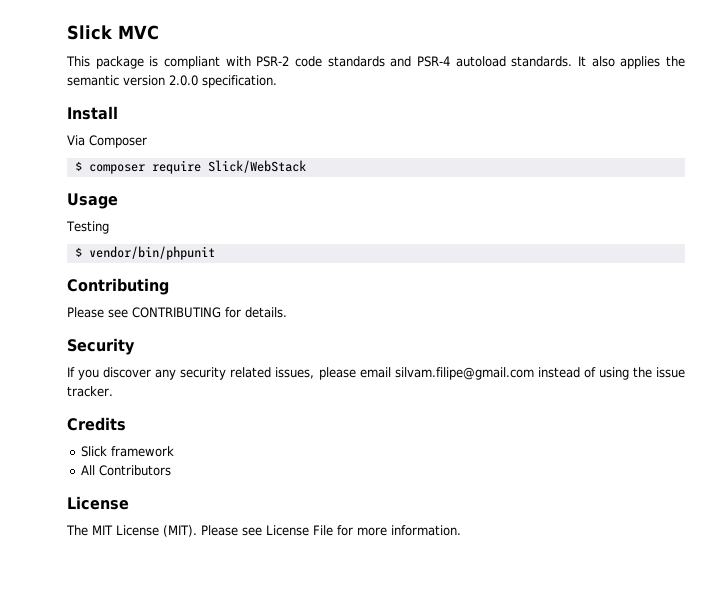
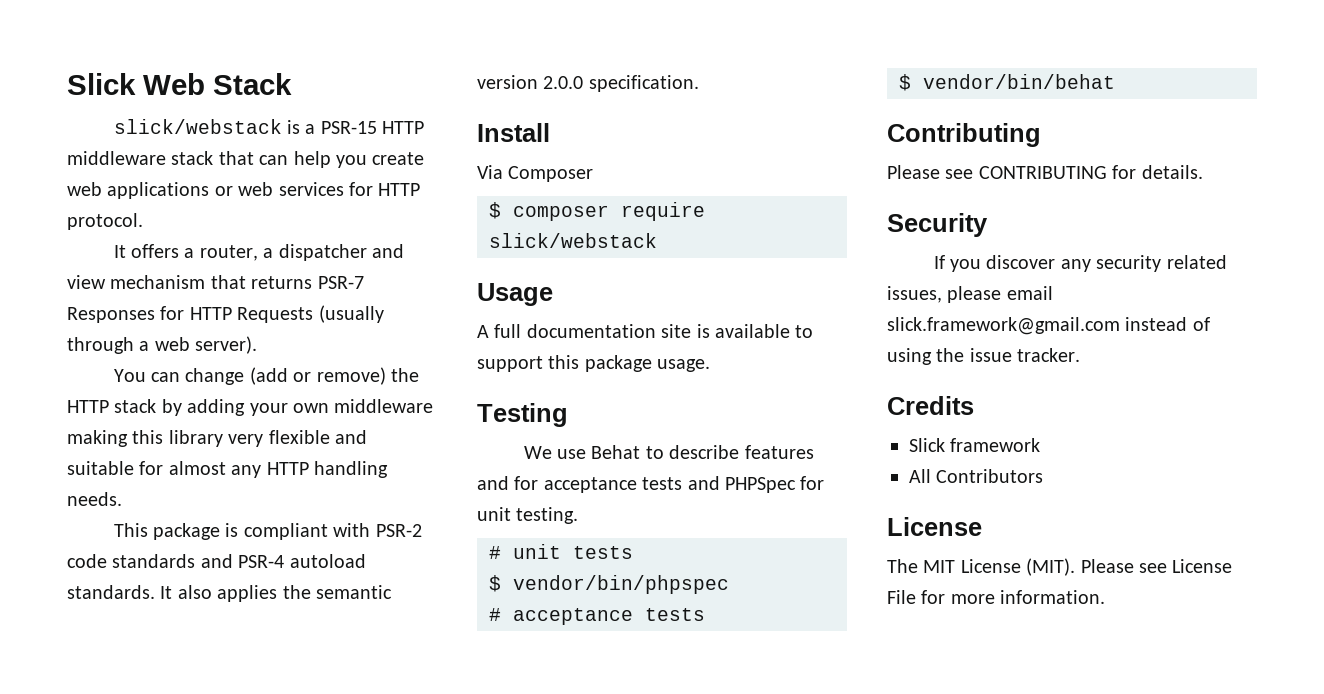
- Slick MVC
+ Slick Web Stack
+ slick/webstack is a PSR-15 HTTP middleware stack that can help you create web applications or web services for HTTP protocol.
+ It offers a router, a dispatcher and view mechanism that returns PSR-7 Responses for HTTP Requests (usually through a web server).
+ You can change (add or remove) the HTTP stack by adding your own middleware making this library very flexible and suitable for almost any HTTP handling needs.
- $ composer require Slick/WebStack
+ $ composer require slick/webstack
+ A full documentation site is available to support this package usage.
  Testing
- $ vendor/bin/phpunit
+ We use Behat to describe features and for acceptance tests and PHPSpec for unit testing.
+ # unit tests
+ $ vendor/bin/phpspec
+ # acceptance tests
+ $ vendor/bin/behat
- If you discover any security related issues, please email silvam.filipe@gmail.com instead of using the issue tracker.
+ If you discover any security related issues, please email slick.framework@gmail.com instead of using the issue tracker.

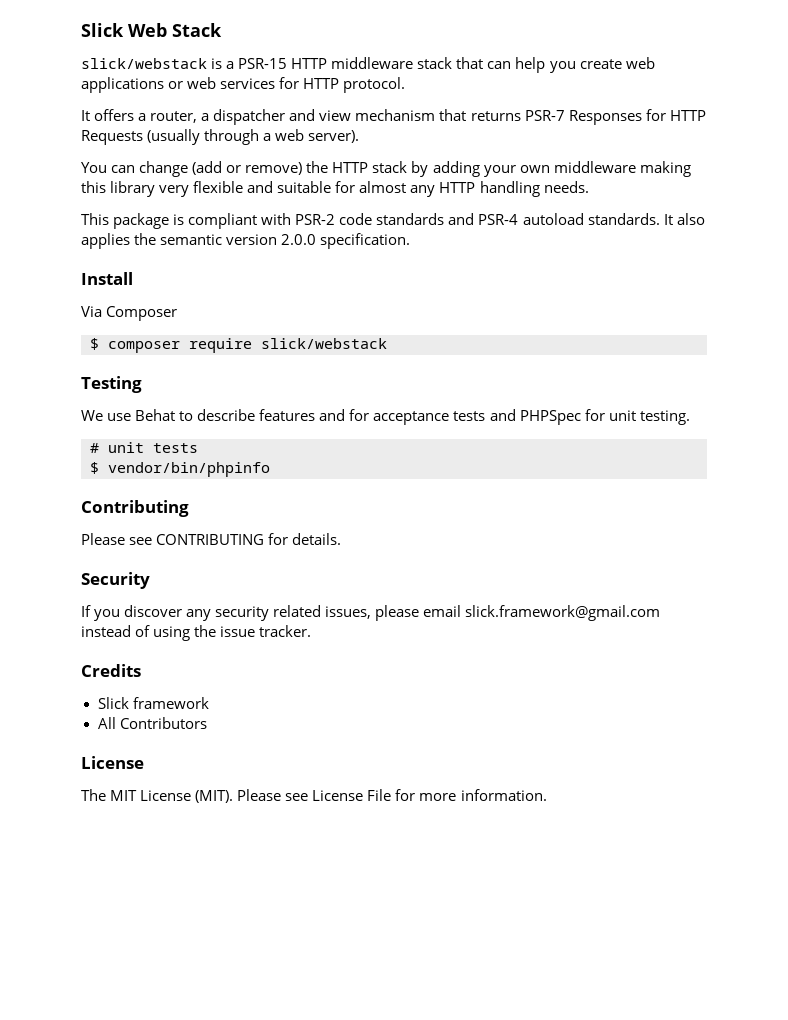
- Usage
- A full documentation site is available to support this package usage.
- $ vendor/bin/phpspec
- # acceptance tests
- $ vendor/bin/behat
+ $ vendor/bin/phpinfo

